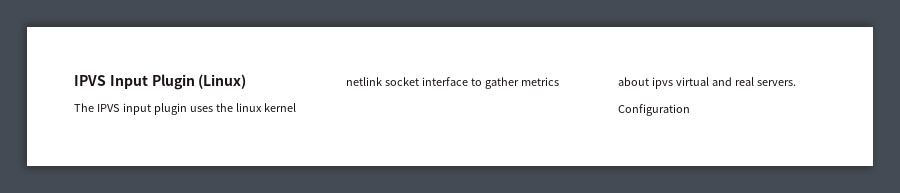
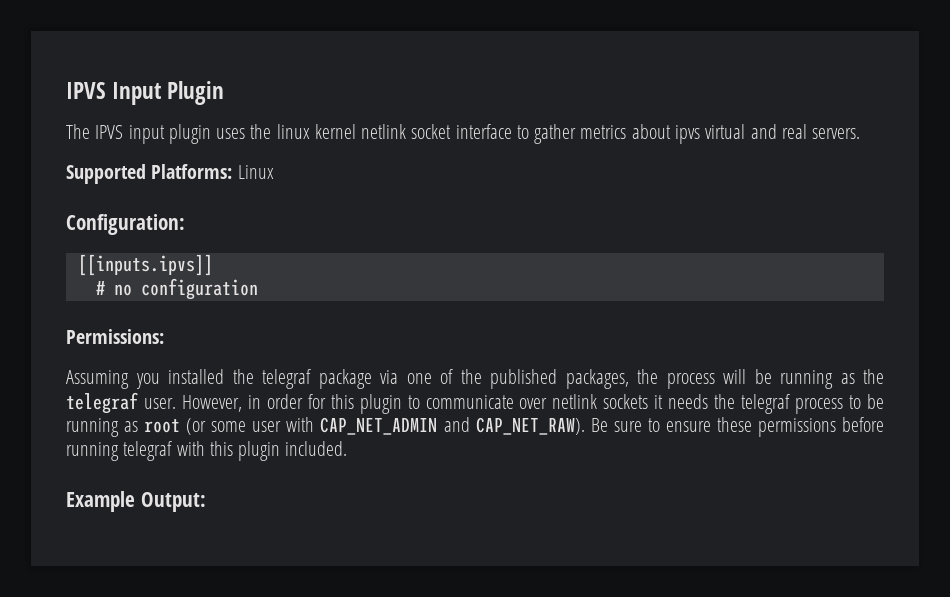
- IPVS Input Plugin (Linux)
+ IPVS Input Plugin
- Configuration
+ Supported Platforms: Linux
+ Configuration:
+ [[inputs.ipvs]]
+ # no configuration
+ Permissions:
+ Assuming you installed the telegraf package via one of the published packages, the process will be running as the telegraf user. However, in order for this plugin to communicate over netlink sockets it needs the telegraf process to be running as root (or some user with CAP_NET_ADMIN and CAP_NET_RAW). Be sure to ensure these permissions before running telegraf with this plugin included.
+ Example Output:

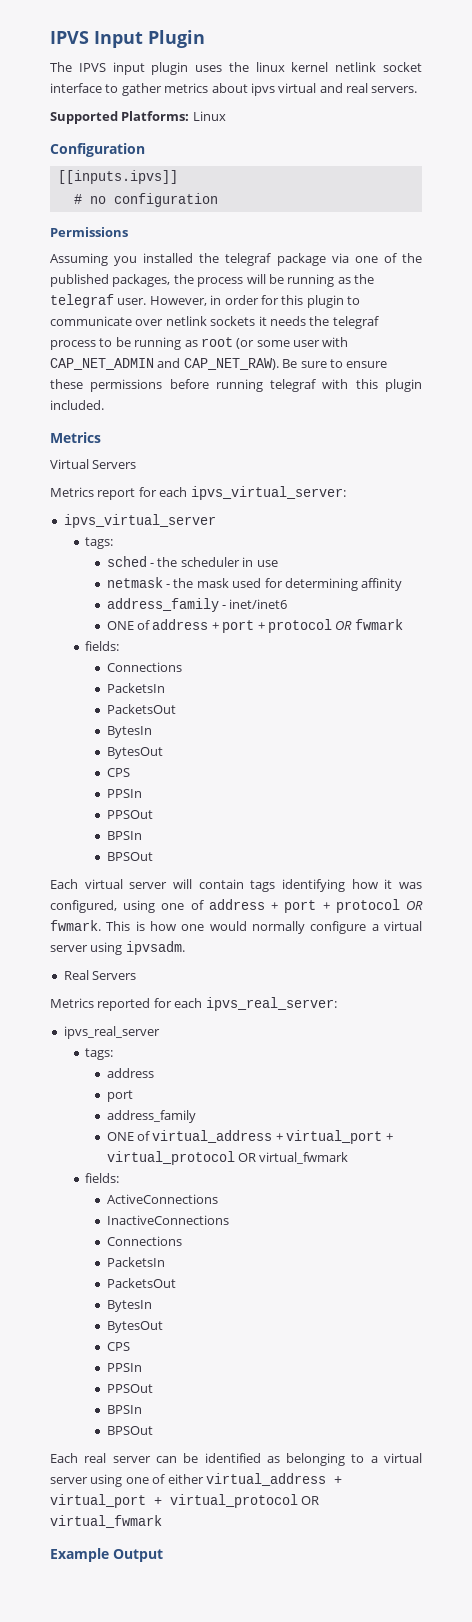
- Configuration:
+ Configuration
- Permissions:
+ Permissions
  Be sure to ensure these permissions before running telegraf with this plugin included.
+ Metrics
+ Virtual Servers
+ Metrics report for each ipvs_virtual_server:
+ ipvs_virtual_server
+ tags:
+ sched - the scheduler in use
+ netmask - the mask used for determining affinity
+ address_family - inet/inet6
+ ONE of address + port + protocol OR fwmark
+ fields:
+ Connections
+ PacketsIn
+ PacketsOut
+ BytesIn
+ BytesOut
+ CPS
+ PPSIn
+ PPSOut
+ BPSIn
+ BPSOut
+ Each virtual server will contain tags identifying how it was configured, using one of address + port + protocol OR fwmark. This is how one would normally configure a virtual server using ipvsadm.
+ Real Servers
+ Metrics reported for each ipvs_real_server:
+ ipvs_real_server
+ tags:
+ address
+ port
+ address_family
+ ONE of virtual_address + virtual_port + virtual_protocol OR virtual_fwmark
+ fields:
+ ActiveConnections
+ InactiveConnections
+ Connections
+ PacketsIn
+ PacketsOut
+ BytesIn
+ BytesOut
+ CPS
+ PPSIn
+ PPSOut
+ BPSIn
+ BPSOut
+ Each real server can be identified as belonging to a virtual server using one of either virtual_address + virtual_port + virtual_protocol OR virtual_fwmark
- Example Output:
+ Example Output

